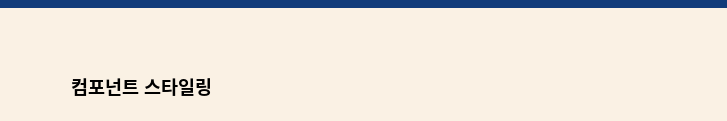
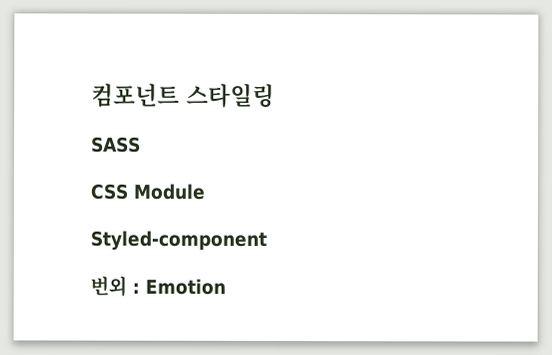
+ SASS
+ CSS Module
+ Styled-component
+ 번외 : Emotion

